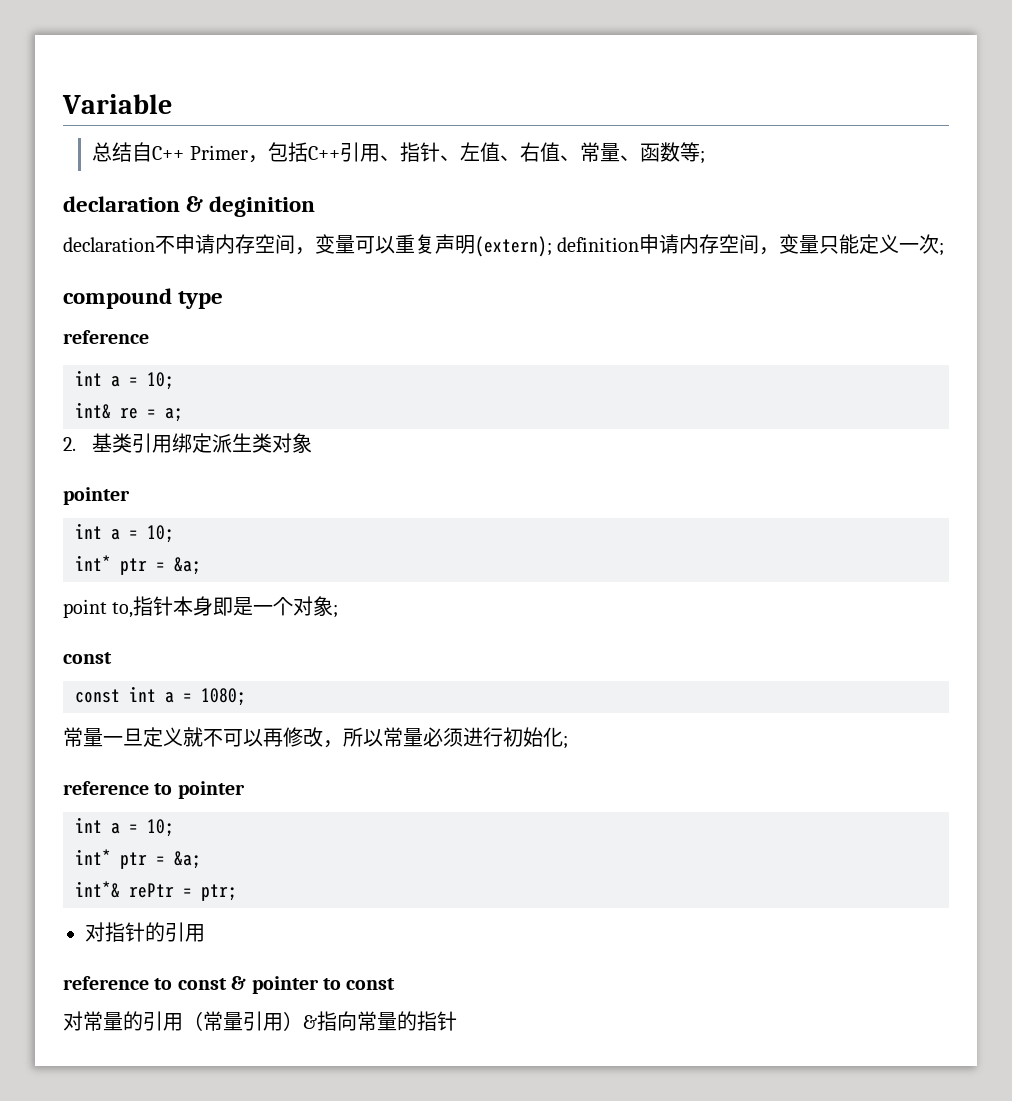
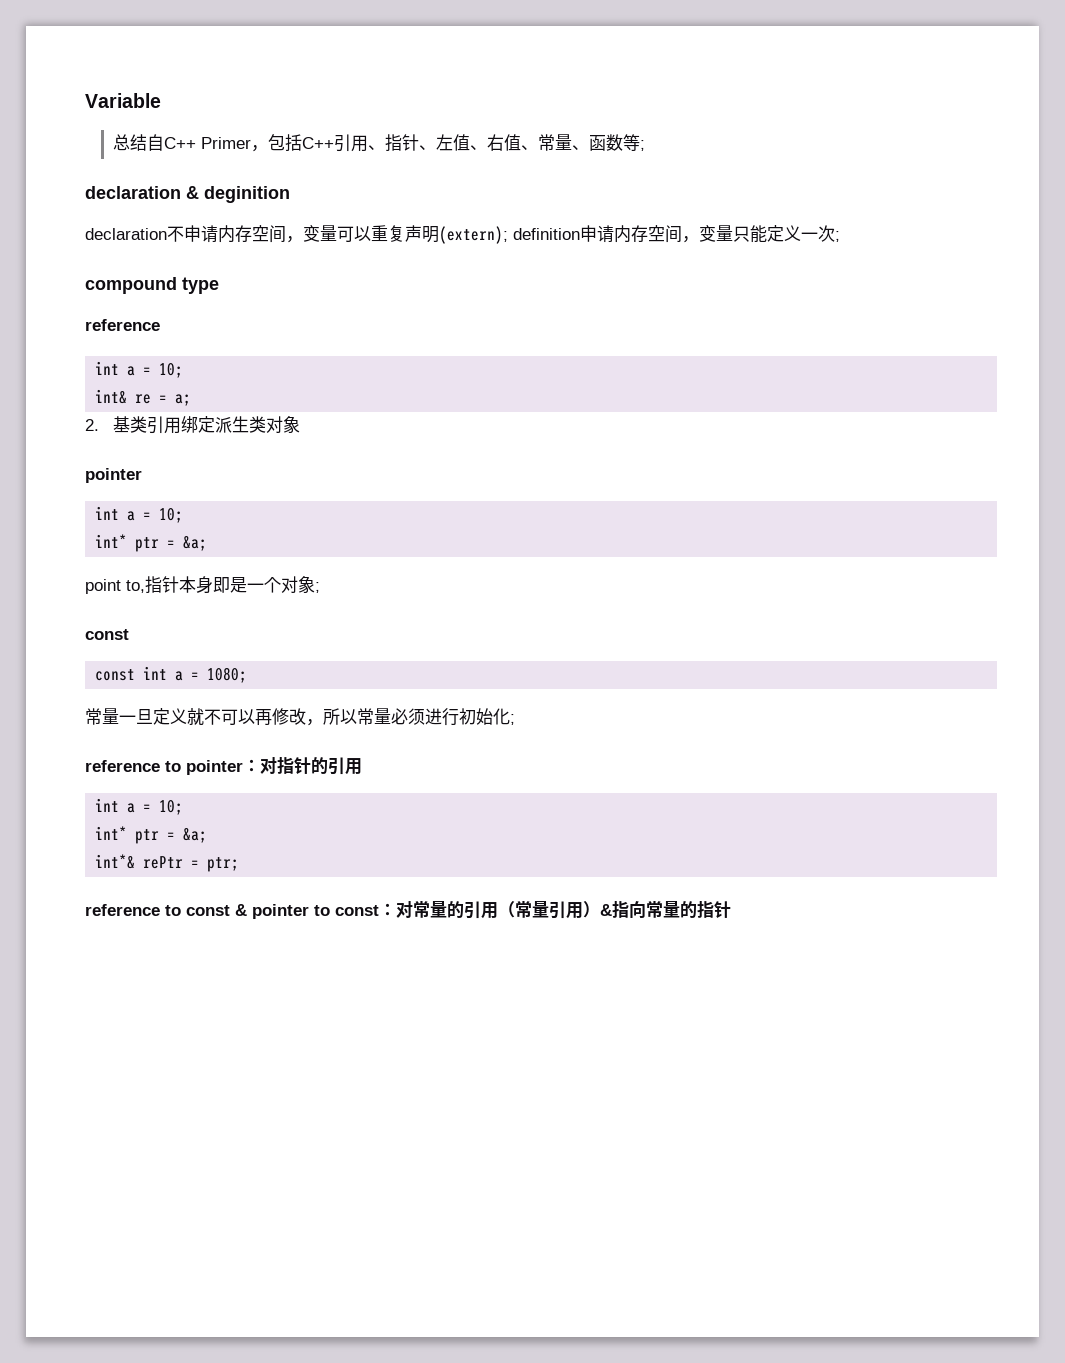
- reference to pointer
+ reference to pointer：对指针的引用
- 对指针的引用
- reference to const & pointer to const
- 对常量的引用（常量引用）&指向常量的指针
+ reference to const & pointer to const：对常量的引用（常量引用）&指向常量的指针

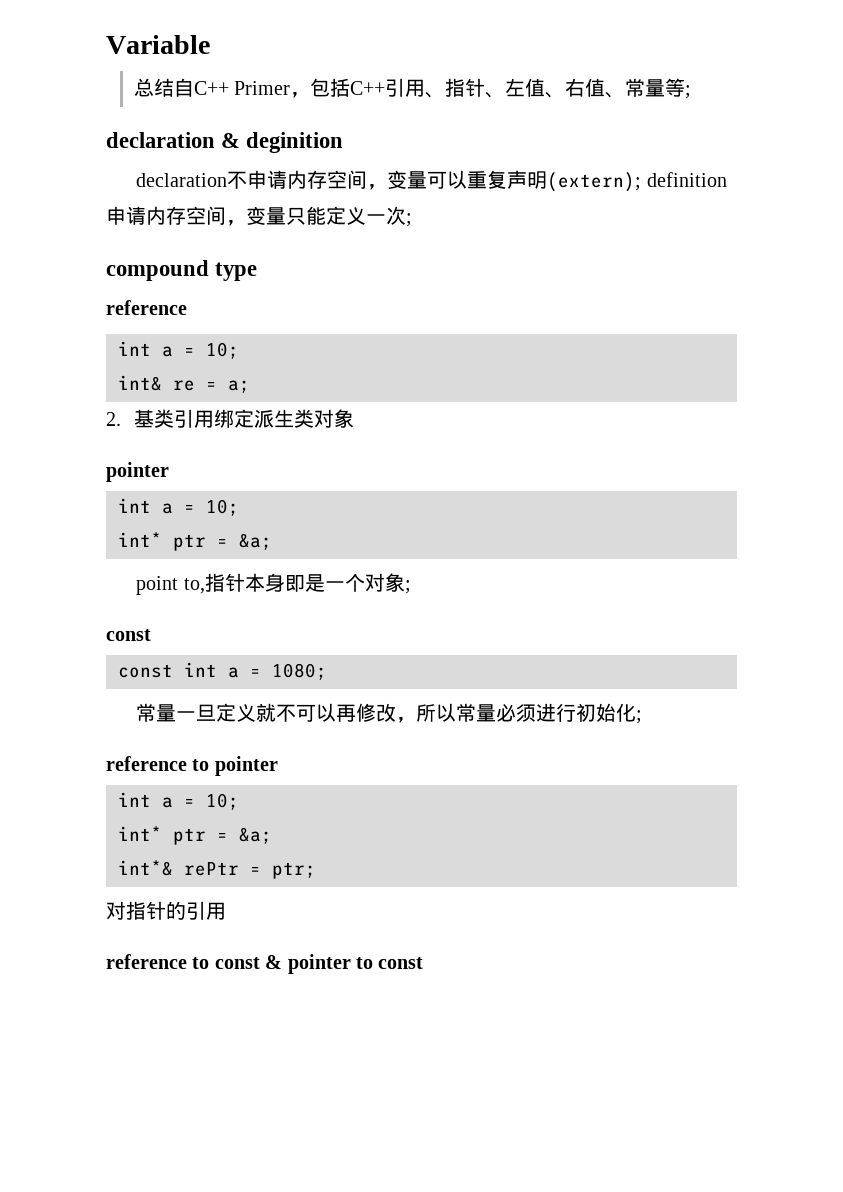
- 总结自C++ Primer，包括C++引用、指针、左值、右值、常量、函数等;
+ 总结自C++ Primer，包括C++引用、指针、左值、右值、常量等;
- reference to pointer：对指针的引用
+ reference to pointer
+ 对指针的引用
- reference to const & pointer to const：对常量的引用（常量引用）&指向常量的指针
+ reference to const & pointer to const

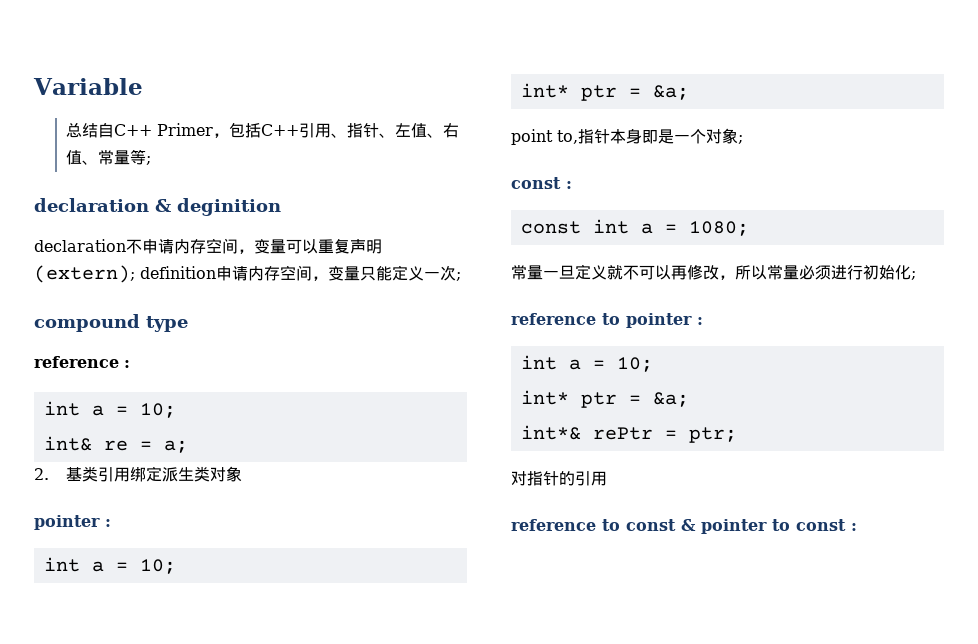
  compound type
- reference
+ reference :
  2.基类引用绑定派生类对象
- pointer
+ pointer :
  point to,指针本身即是一个对象;
- const
+ const :
- reference to pointer
+ reference to pointer :
- reference to const & pointer to const
+ reference to const & pointer to const :

